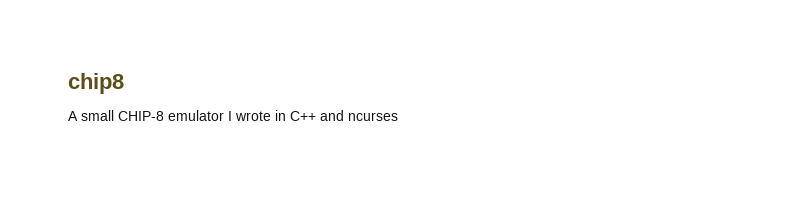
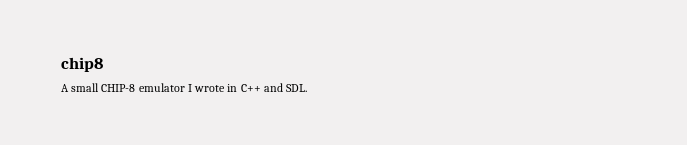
- A small CHIP-8 emulator I wrote in C++ and ncurses
+ A small CHIP-8 emulator I wrote in C++ and SDL.

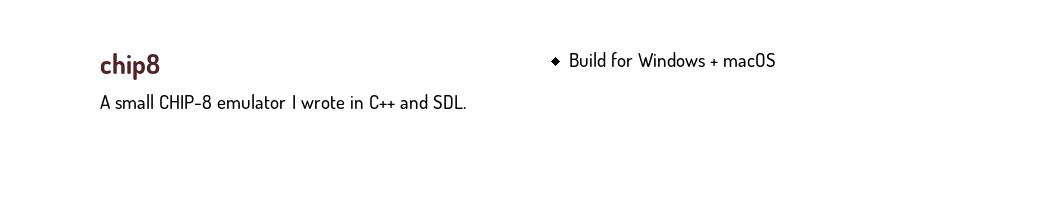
+ Build for Windows + macOS

